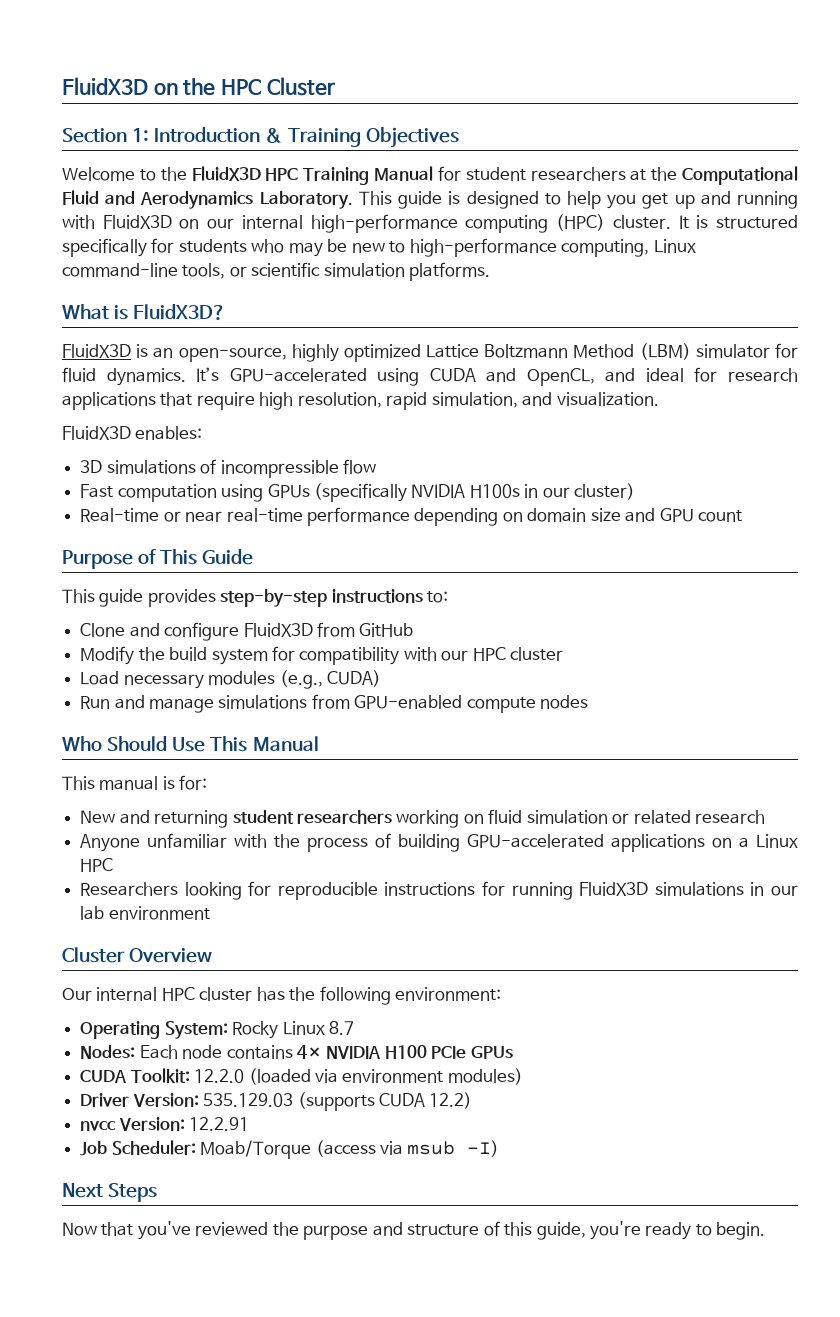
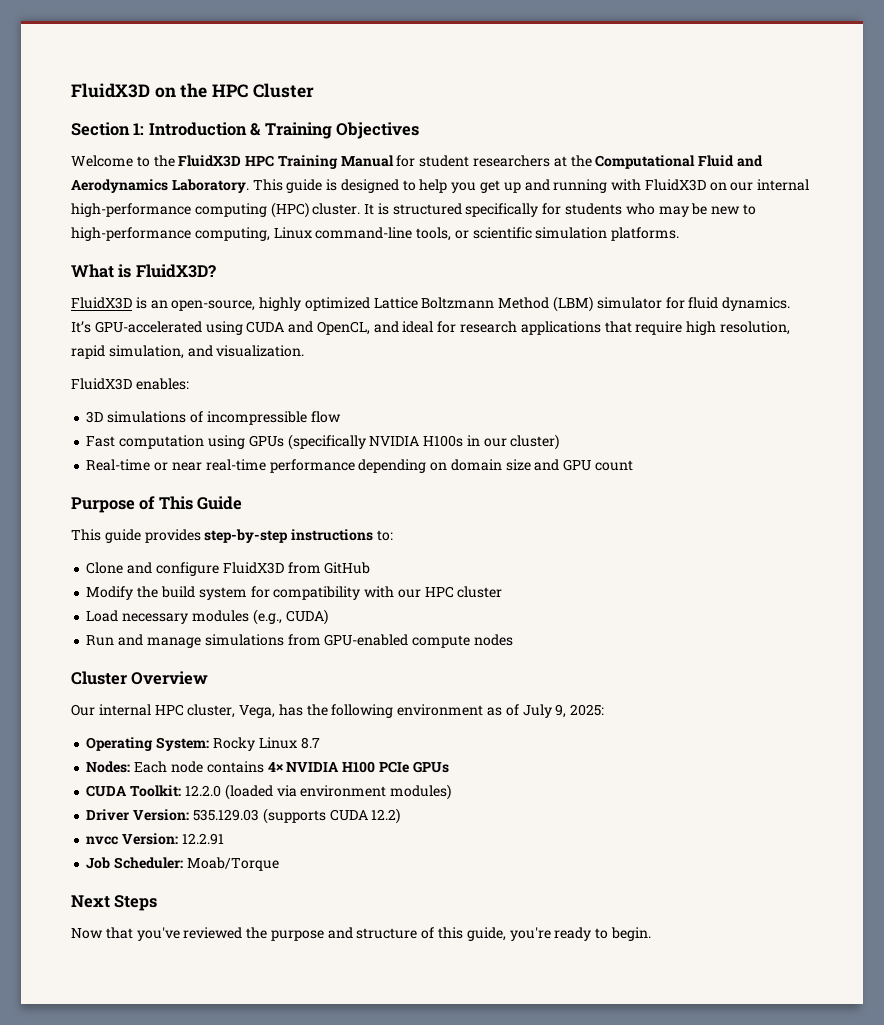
- Who Should Use This Manual
- This manual is for:
- New and returning student researchers working on fluid simulation or related research
- Anyone unfamiliar with the process of building GPU-accelerated applications on a Linux HPC
- Researchers looking for reproducible instructions for running FluidX3D simulations in our lab environment
- Our internal HPC cluster has the following environment:
+ Our internal HPC cluster, Vega, has the following environment as of July 9, 2025:
- Job Scheduler: Moab/Torque (access via msub -I)
+ Job Scheduler: Moab/Torque

